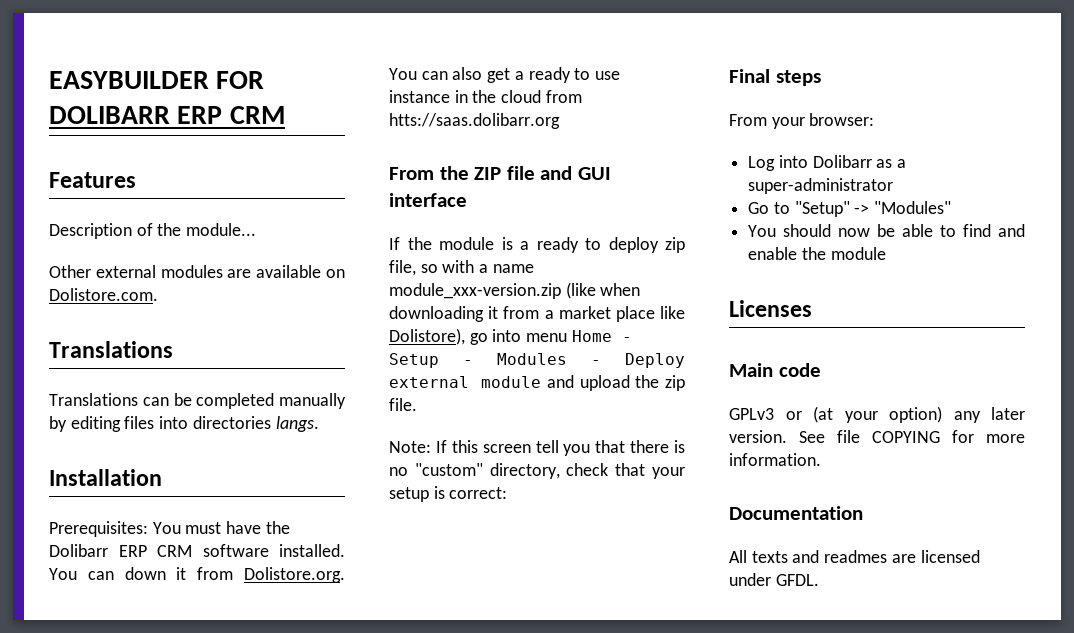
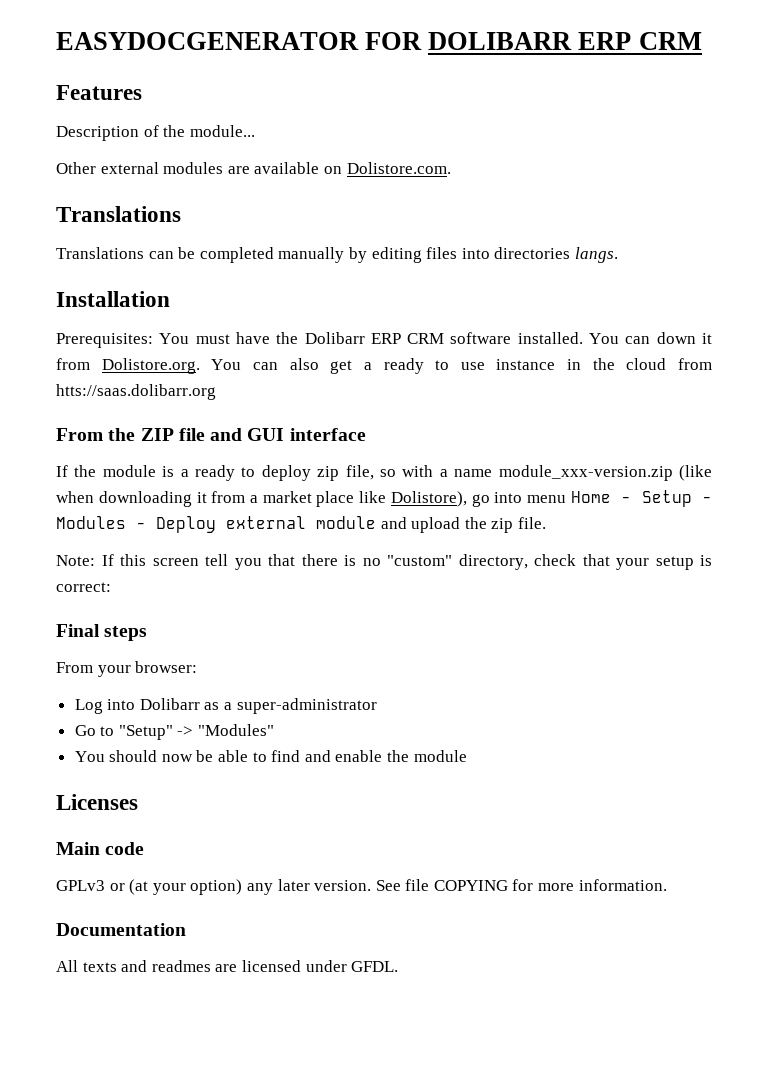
- EASYBUILDER FOR DOLIBARR ERP CRM
+ EASYDOCGENERATOR FOR DOLIBARR ERP CRM

